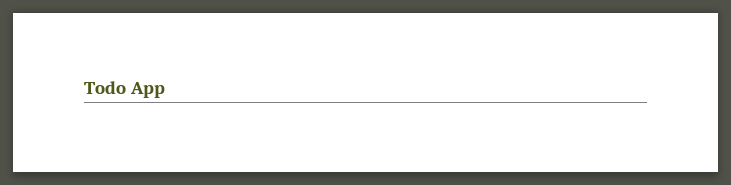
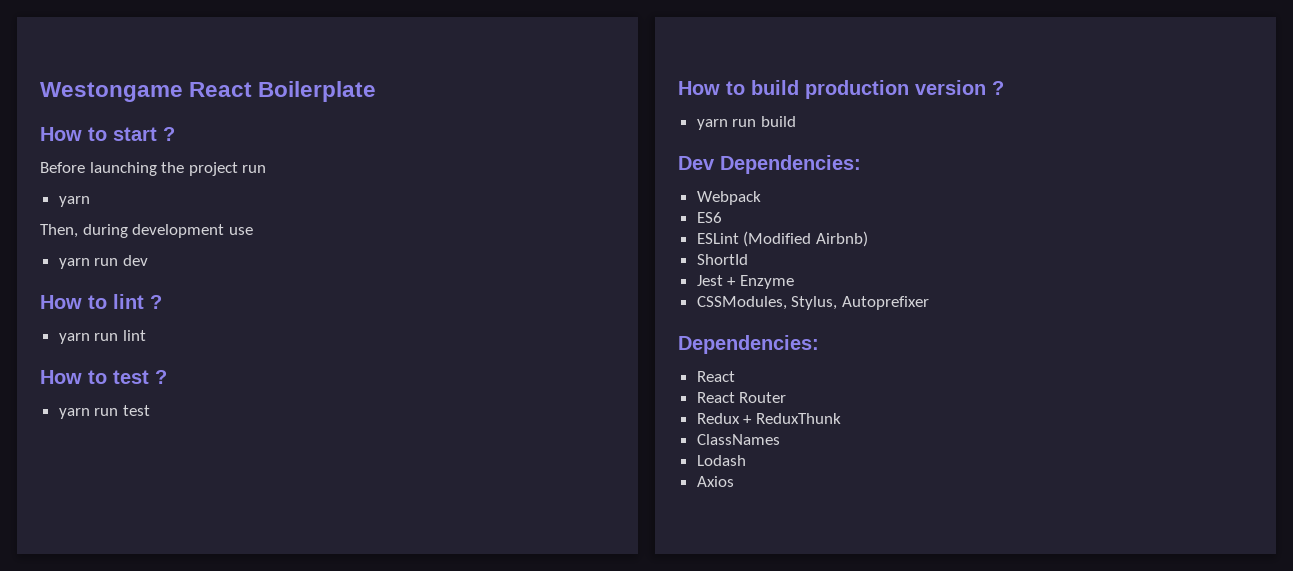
- Todo App
+ Westongame React Boilerplate
+ How to start ?
+ Before launching the project run
+ yarn
+ Then, during development use
+ yarn run dev
+ How to lint ?
+ yarn run lint
+ How to test ?
+ yarn run test
+ How to build production version ?
+ yarn run build
+ Dev Dependencies:
+ Webpack
+ ES6
+ ESLint (Modified Airbnb)
+ ShortId
+ Jest + Enzyme
+ CSSModules, Stylus, Autoprefixer
+ Dependencies:
+ React
+ React Router
+ Redux + ReduxThunk
+ ClassNames
+ Lodash
+ Axios

